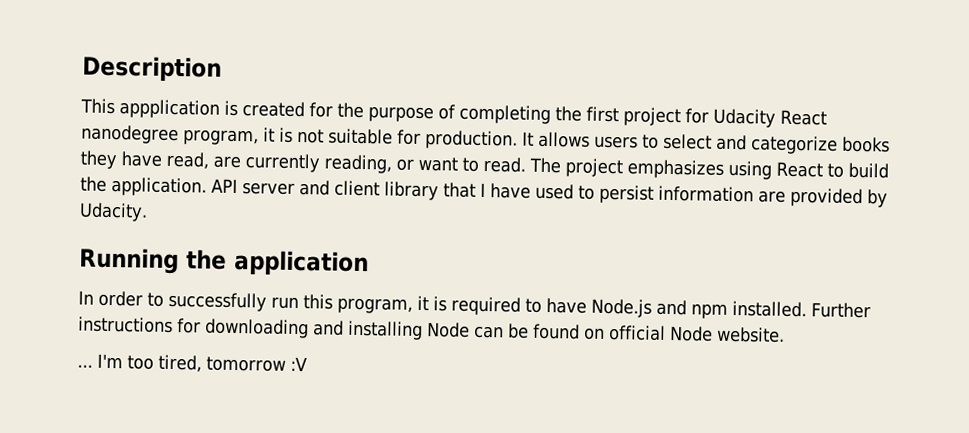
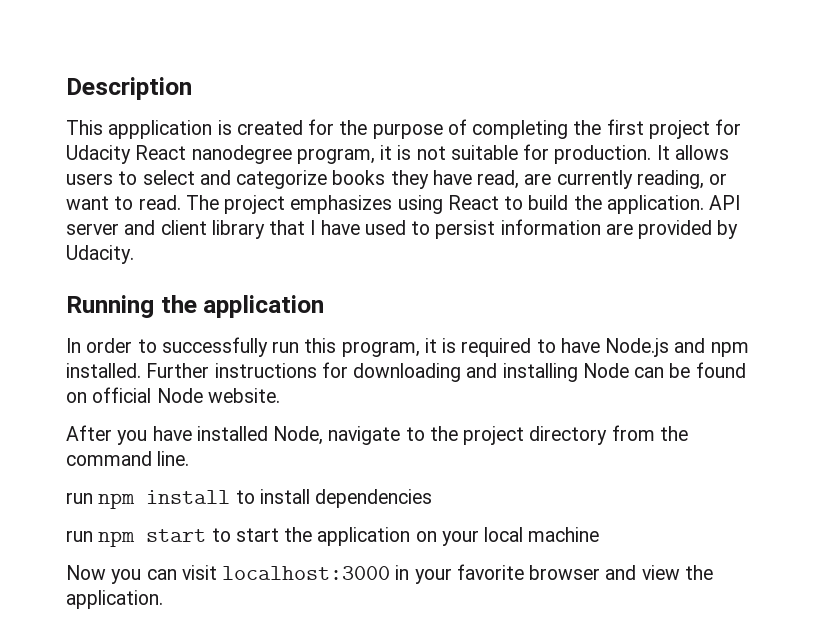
- ... I'm too tired, tomorrow :V
+ After you have installed Node, navigate to the project directory from the command line.
+ run npm install to install dependencies
+ run npm start to start the application on your local machine
+ Now you can visit localhost:3000 in your favorite browser and view the application.

